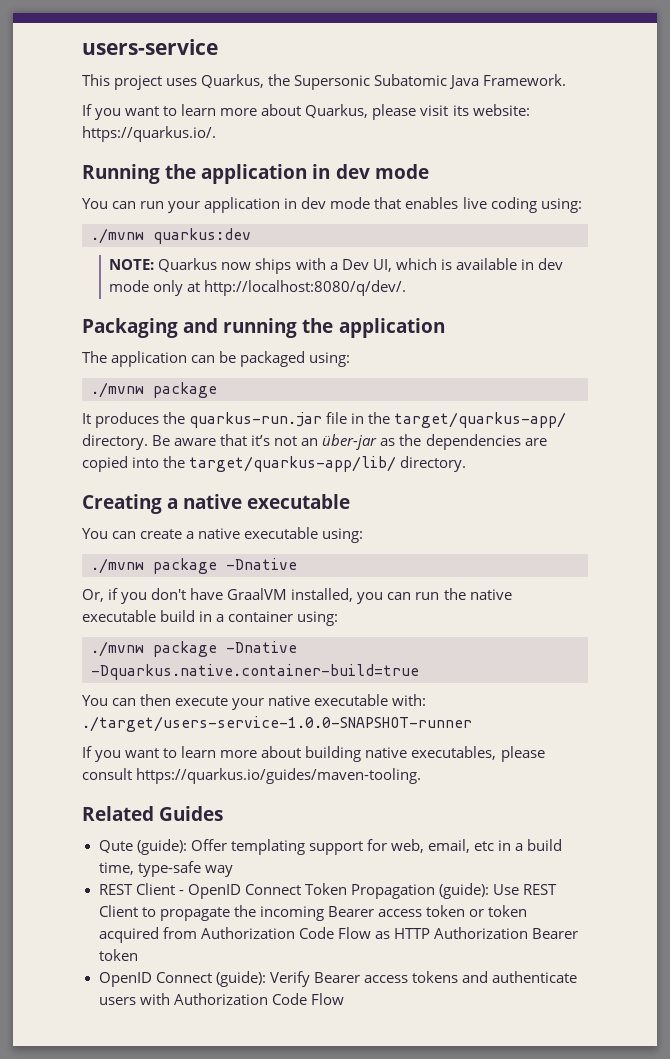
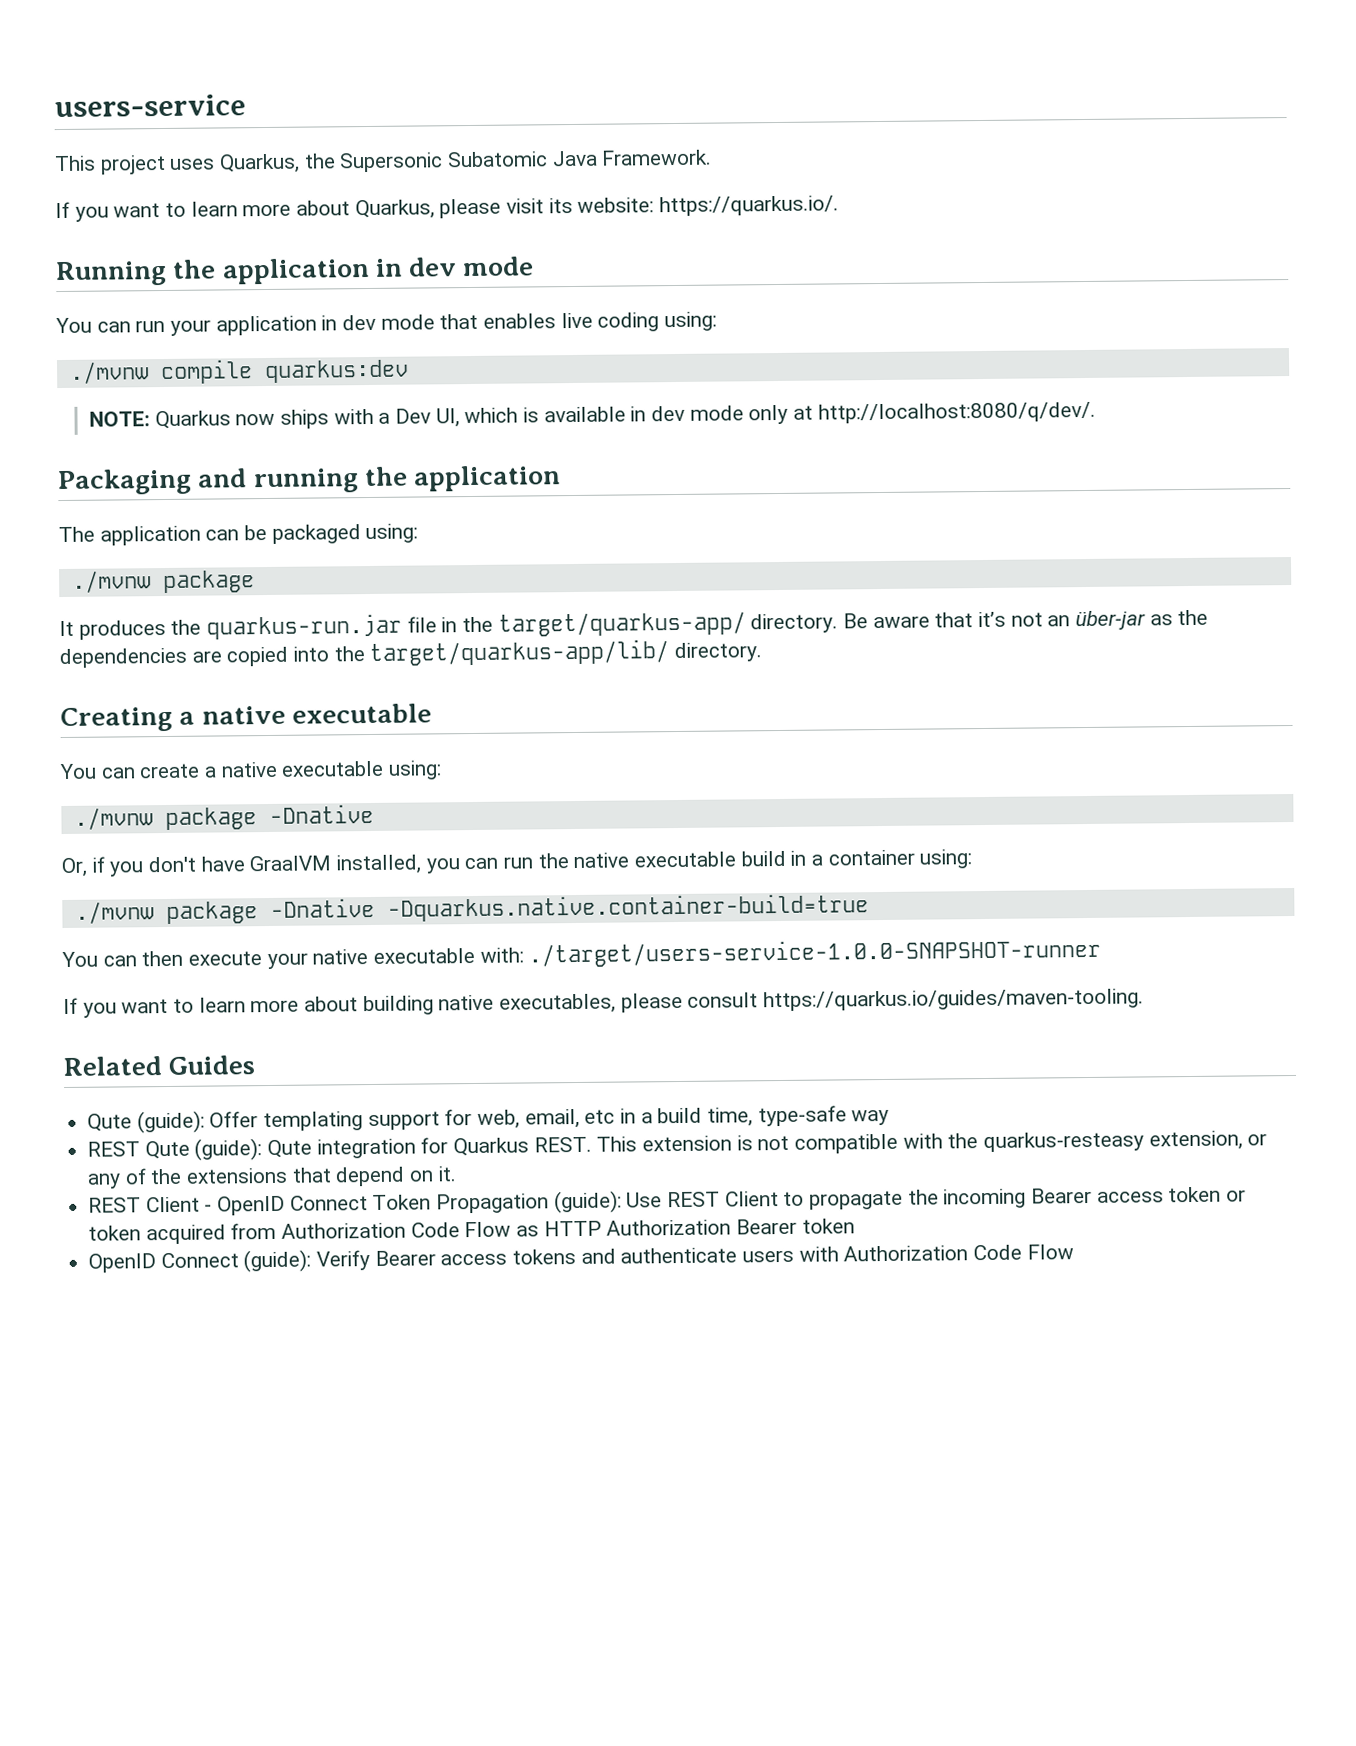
- ./mvnw quarkus:dev
+ ./mvnw compile quarkus:dev
+ REST Qute (guide): Qute integration for Quarkus REST. This extension is not compatible with the quarkus-resteasy extension, or any of the extensions that depend on it.

